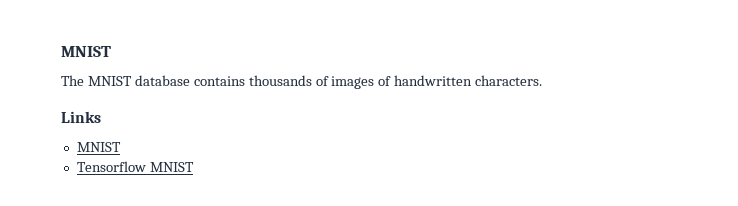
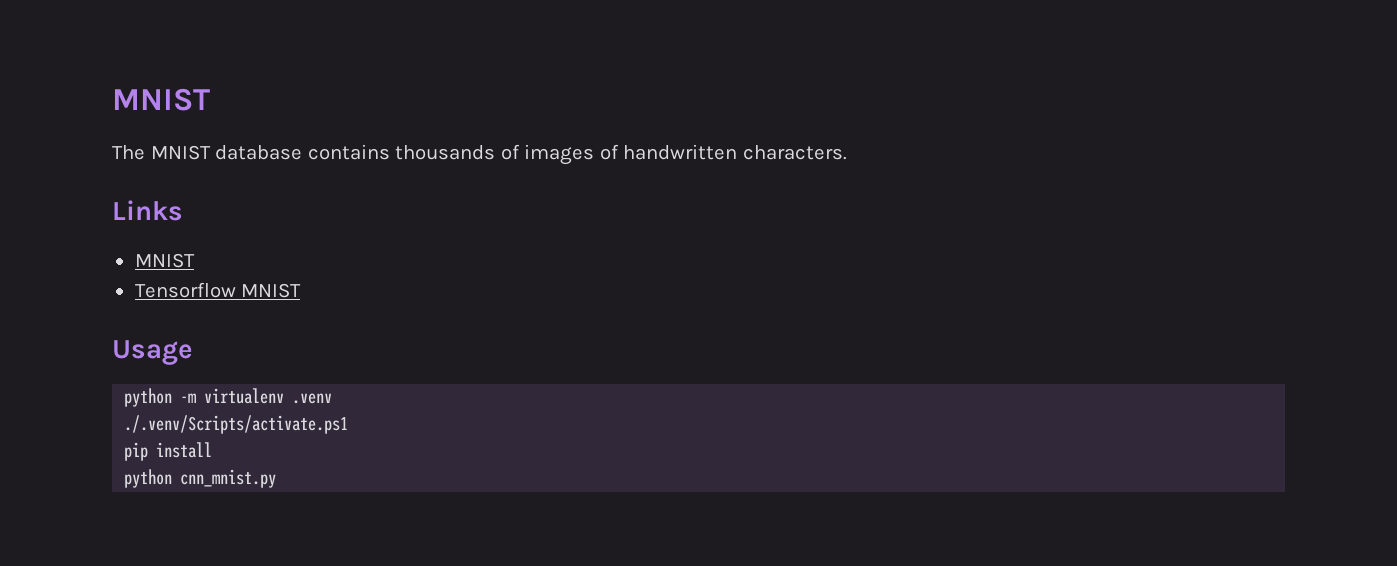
+ Usage
+ python -m virtualenv .venv
+ ./.venv/Scripts/activate.ps1
+ pip install
+ python cnn_mnist.py

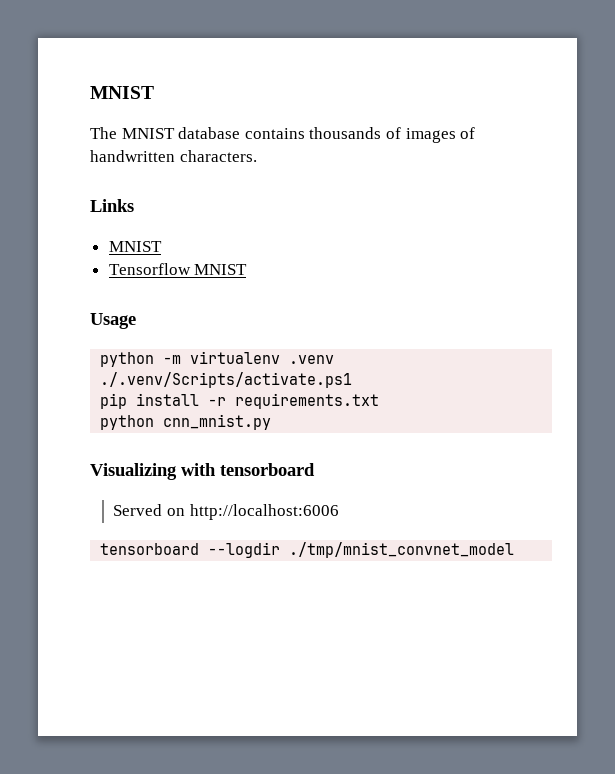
- pip install
+ pip install -r requirements.txt
+ Visualizing with tensorboard
+ Served on http://localhost:6006
+ tensorboard --logdir ./tmp/mnist_convnet_model

